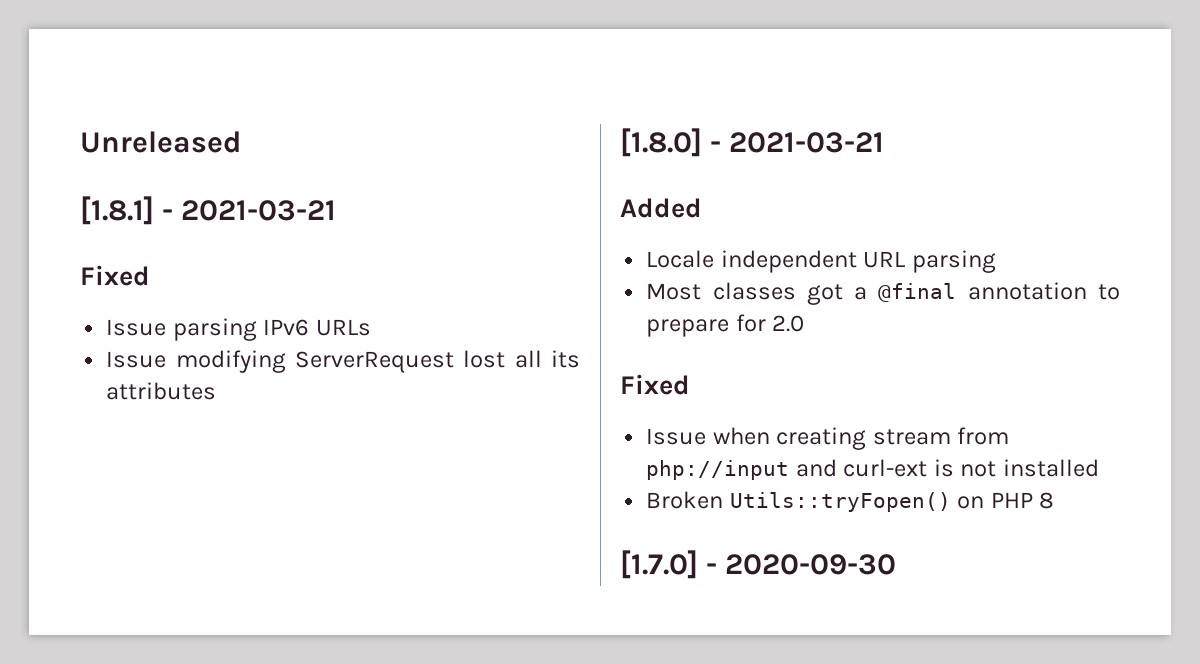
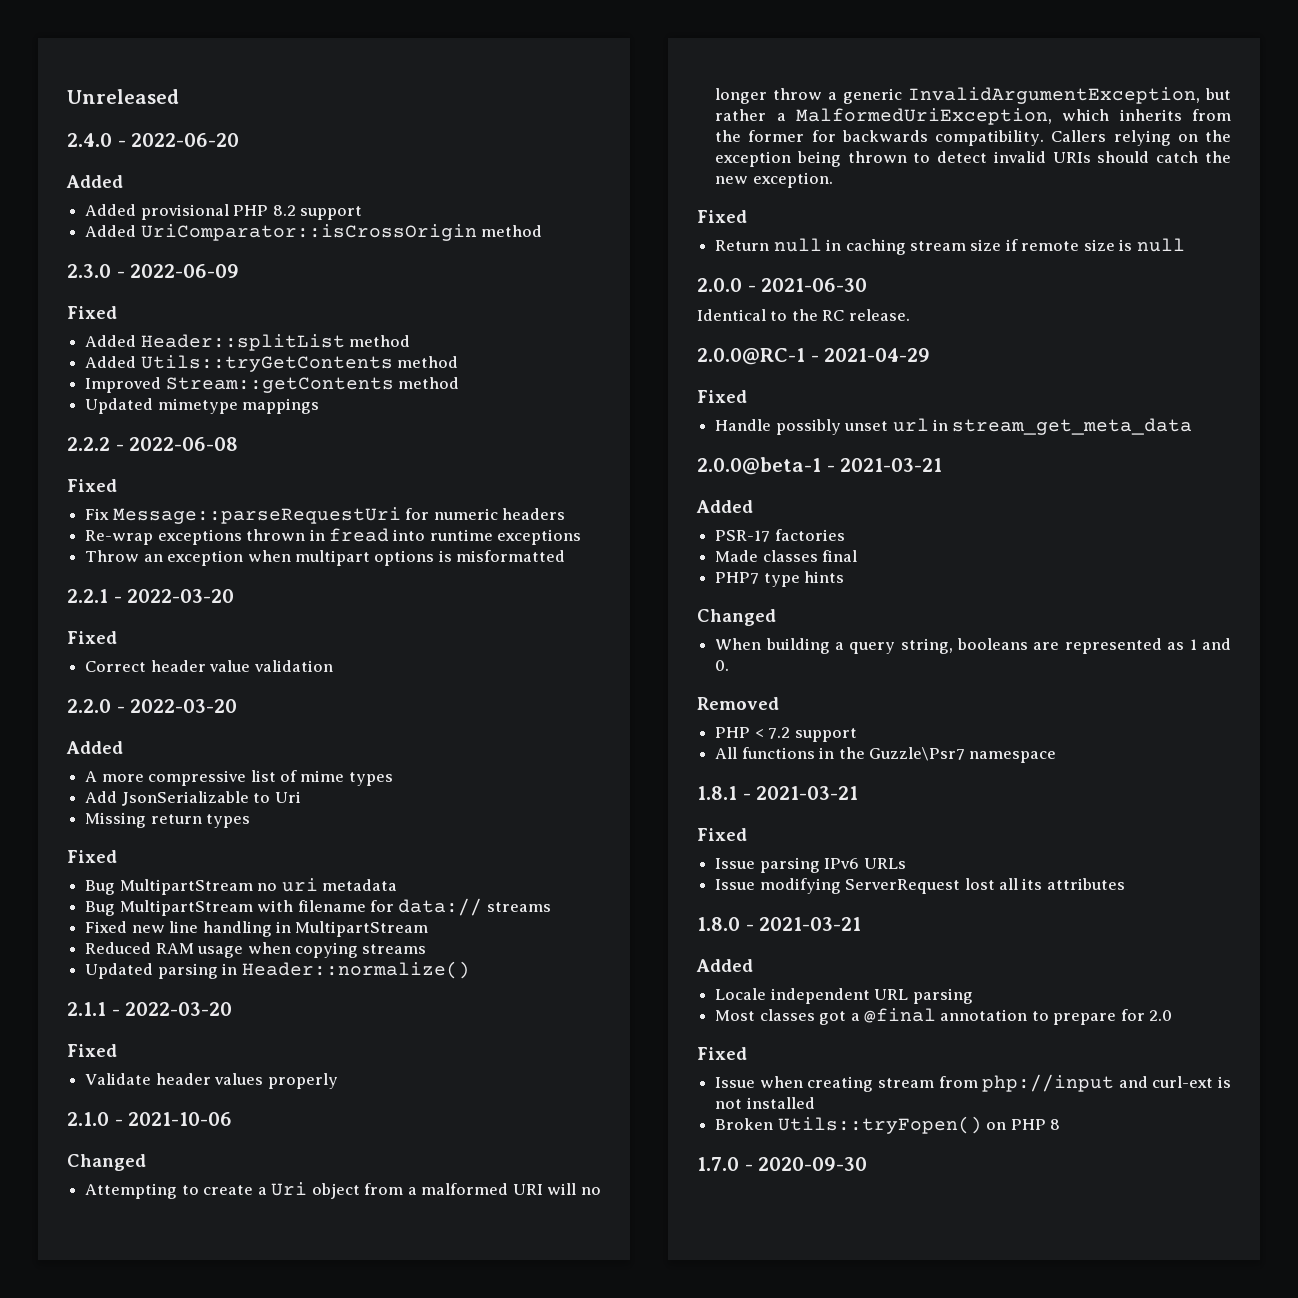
- [1.8.1] - 2021-03-21
+ 2.4.0 - 2022-06-20
+ Added
+ Added provisional PHP 8.2 support
+ Added UriComparator::isCrossOrigin method
+ 2.3.0 - 2022-06-09
+ Fixed
+ Added Header::splitList method
+ Added Utils::tryGetContents method
+ Improved Stream::getContents method
+ Updated mimetype mappings
+ 2.2.2 - 2022-06-08
+ Fixed
+ Fix Message::parseRequestUri for numeric headers
+ Re-wrap exceptions thrown in fread into runtime exceptions
+ Throw an exception when multipart options is misformatted
+ 2.2.1 - 2022-03-20
+ Fixed
+ Correct header value validation
+ 2.2.0 - 2022-03-20
+ Added
+ A more compressive list of mime types
+ Add JsonSerializable to Uri
+ Missing return types
+ Fixed
+ Bug MultipartStream no uri metadata
+ Bug MultipartStream with filename for data:// streams
+ Fixed new line handling in MultipartStream
+ Reduced RAM usage when copying streams
+ Updated parsing in Header::normalize()
+ 2.1.1 - 2022-03-20
+ Fixed
+ Validate header values properly
+ 2.1.0 - 2021-10-06
+ Changed
+ Attempting to create a Uri object from a malformed URI will no longer throw a generic InvalidArgumentException, but rather a MalformedUriException, which inherits from the former for backwards compatibility. Callers relying on the exception being thrown to detect invalid URIs should catch the new exception.
+ Fixed
+ Return null in caching stream size if remote size is null
+ 2.0.0 - 2021-06-30
+ Identical to the RC release.
+ 2.0.0@RC-1 - 2021-04-29
+ Fixed
+ Handle possibly unset url in stream_get_meta_data
+ 2.0.0@beta-1 - 2021-03-21
+ Added
+ PSR-17 factories
+ Made classes final
+ PHP7 type hints
+ Changed
+ When building a query string, booleans are represented as 1 and 0.
+ Removed
+ PHP < 7.2 support
+ All functions in the Guzzle\Psr7 namespace
+ 1.8.1 - 2021-03-21
- [1.8.0] - 2021-03-21
+ 1.8.0 - 2021-03-21
- [1.7.0] - 2020-09-30
+ 1.7.0 - 2020-09-30

